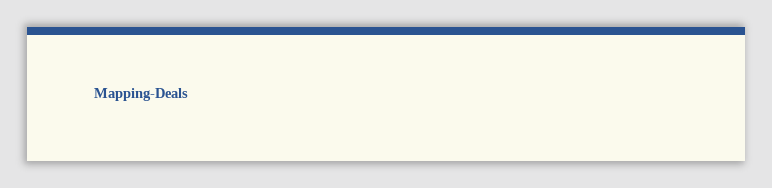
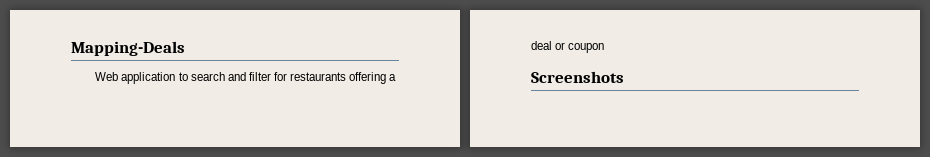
+ Web application to search and filter for restaurants offering a deal or coupon
+ Screenshots

